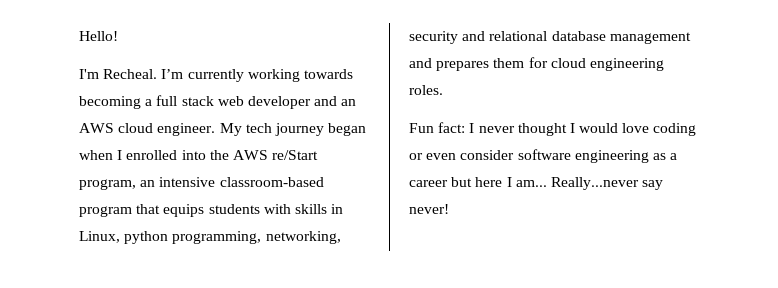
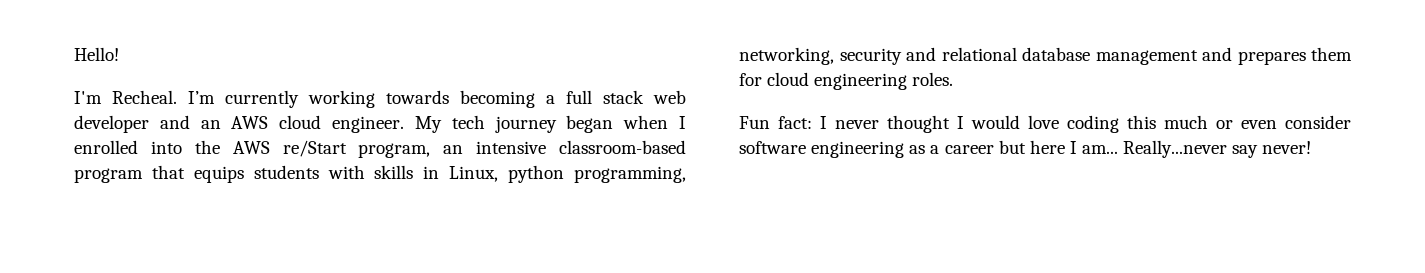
- Fun fact: I never thought I would love coding or even consider software engineering as a career but here I am...
+ Fun fact: I never thought I would love coding this much or even consider software engineering as a career but here I am...

